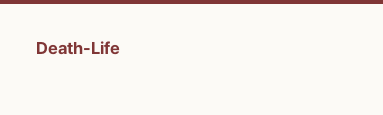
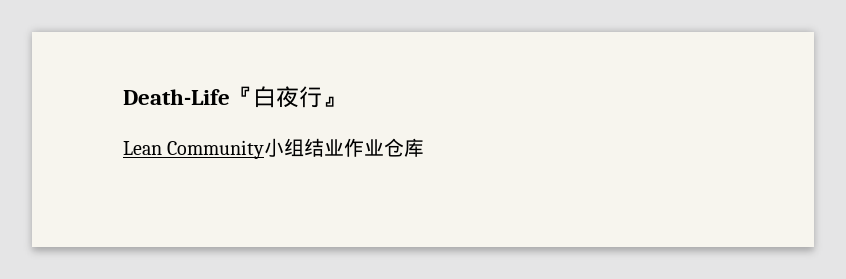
- Death-Life
+ Death-Life『白夜行』
+ Lean Community小组结业作业仓库

